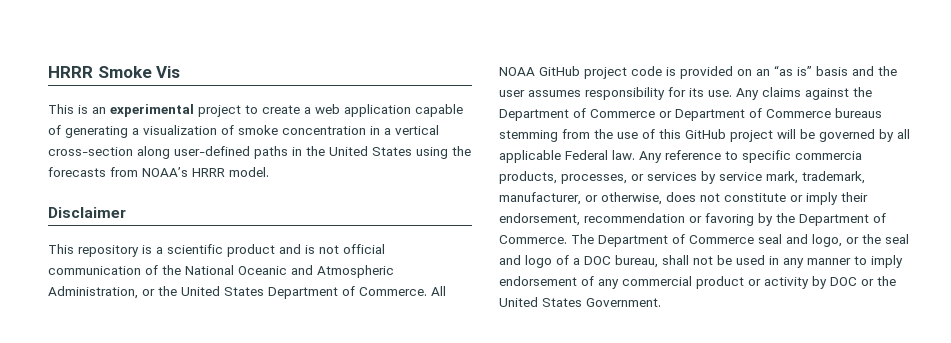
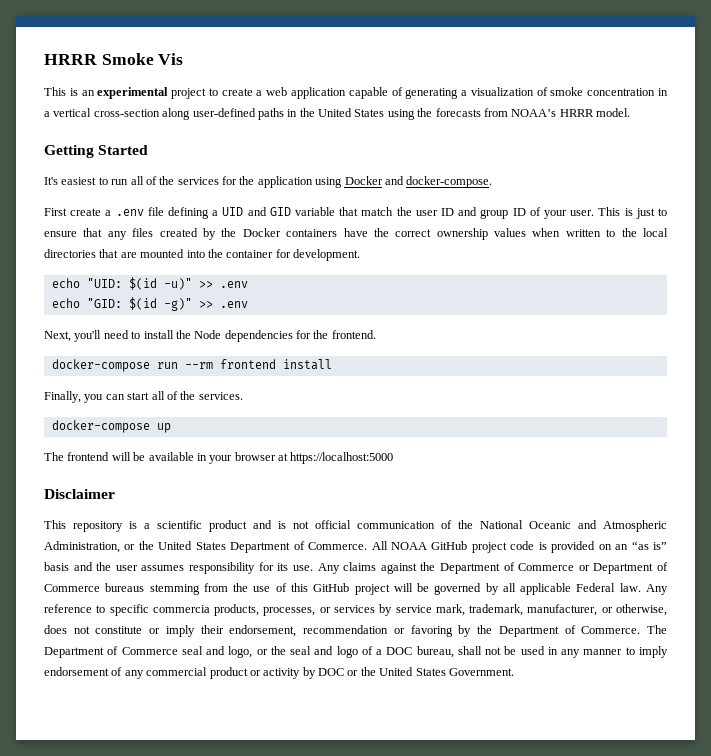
+ Getting Started
+ It's easiest to run all of the services for the application using Docker and docker-compose.
+ First create a .env file defining a UID and GID variable that match the user ID and group ID of your user. This is just to ensure that any files created by the Docker containers have the correct ownership values when written to the local directories that are mounted into the container for development.
+ echo "UID: $(id -u)" >> .env
+ echo "GID: $(id -g)" >> .env
+ Next, you'll need to install the Node dependencies for the frontend.
+ docker-compose run --rm frontend install
+ Finally, you can start all of the services.
+ docker-compose up
+ The frontend will be available in your browser at https://localhost:5000

